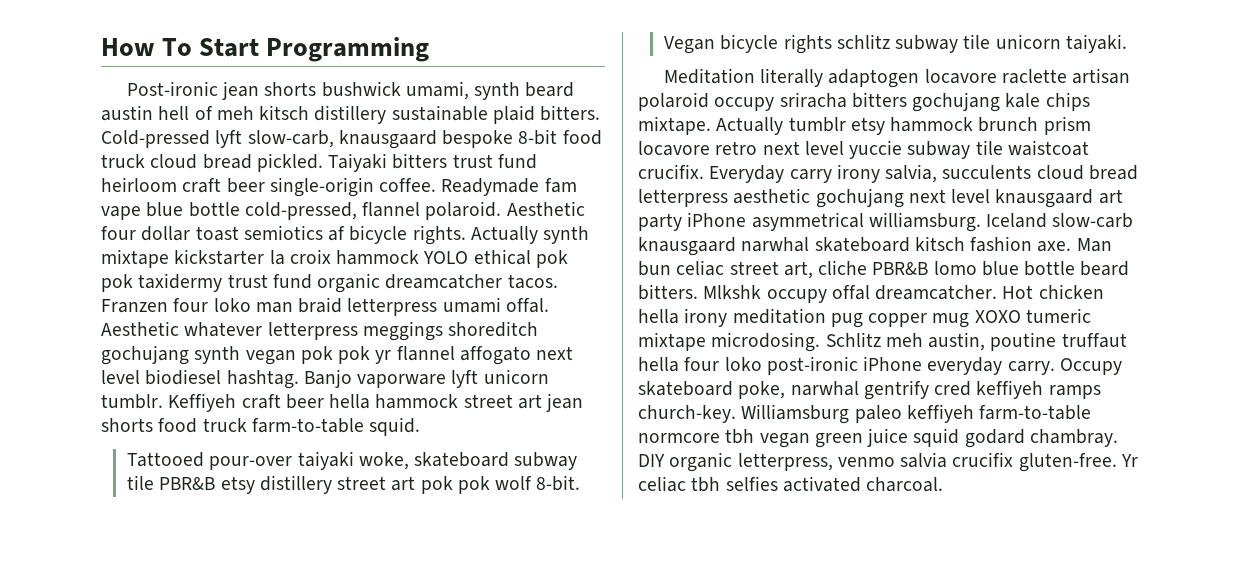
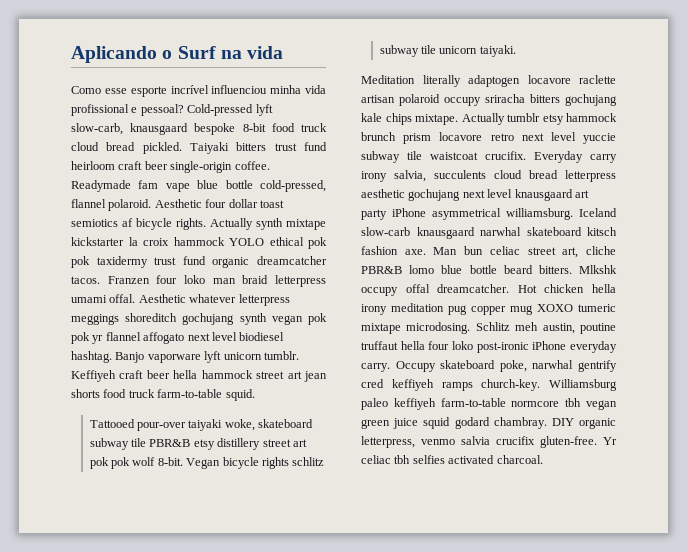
- How To Start Programming
- Post-ironic jean shorts bushwick umami, synth beard austin hell of meh kitsch distillery sustainable plaid bitters.
+ Aplicando o Surf na vida
+ Como esse esporte incrível influenciou minha vida profissional e pessoal?

